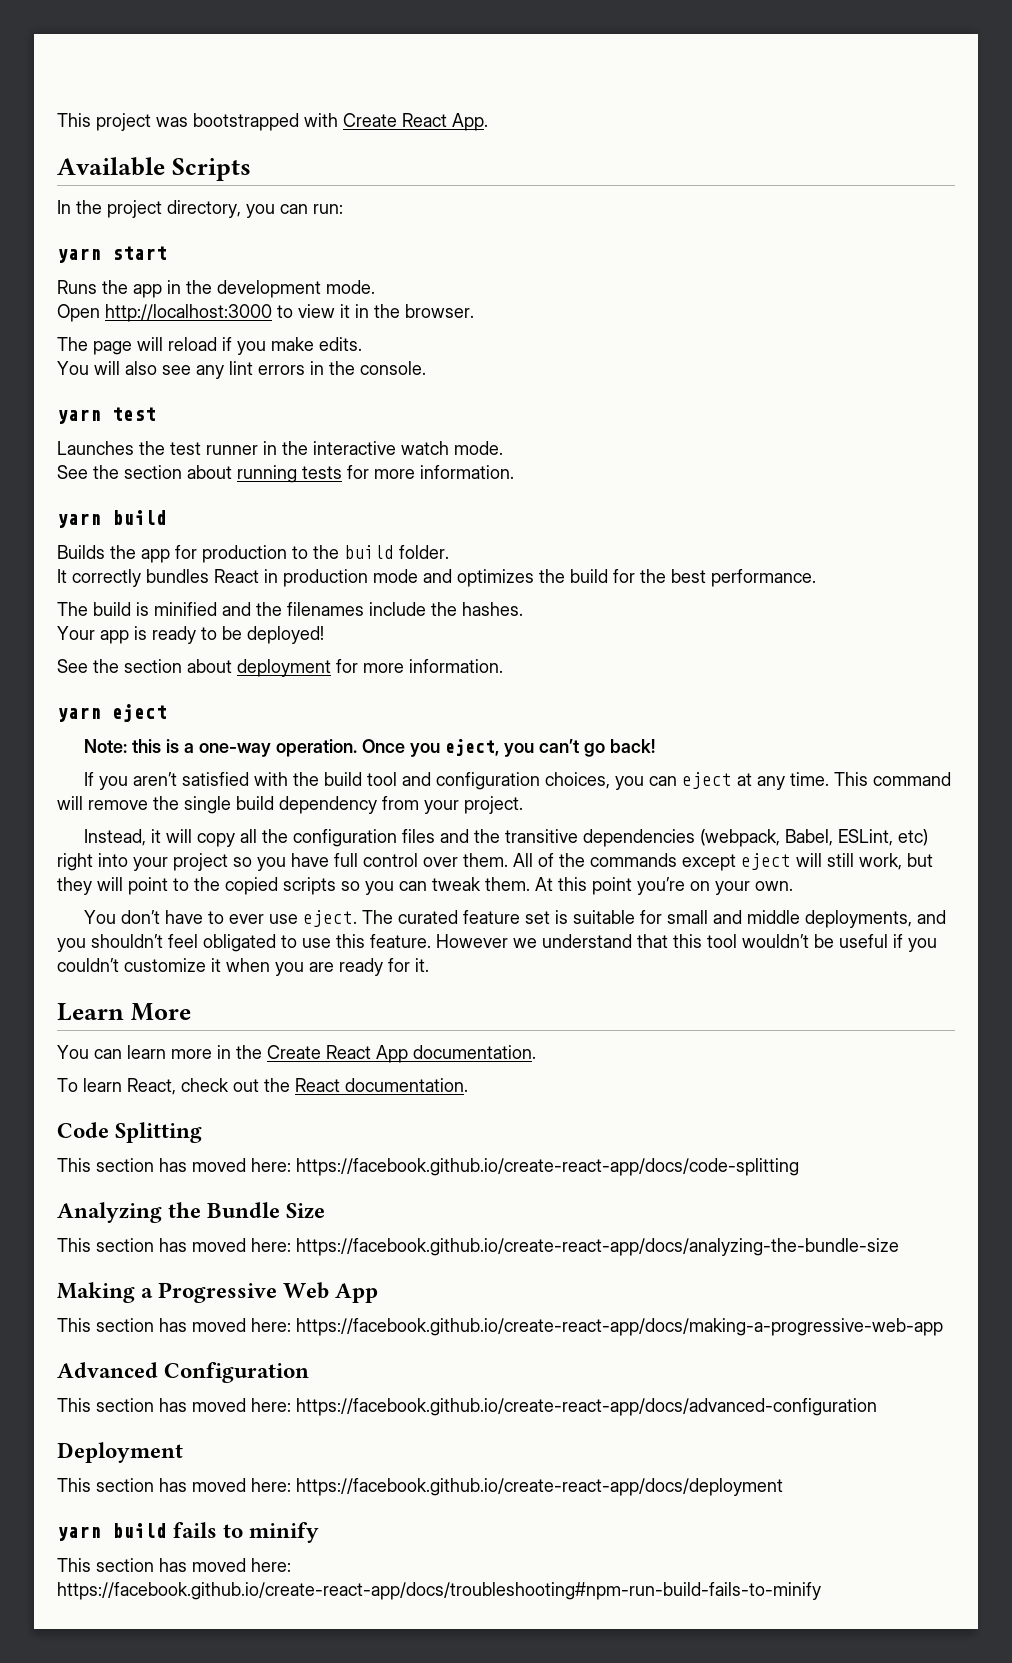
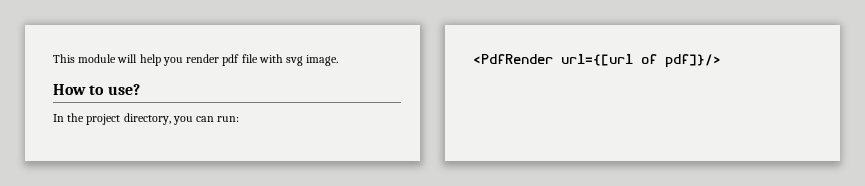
- This project was bootstrapped with Create React App.
- Available Scripts
+ This module will help you render pdf file with svg image.
+ How to use?
- yarn start
- Runs the app in the development mode.
- Open http://localhost:3000 to view it in the browser.
- The page will reload if you make edits.
- You will also see any lint errors in the console.
- yarn test
- Launches the test runner in the interactive watch mode.
- See the section about running tests for more information.
- yarn build
- Builds the app for production to the build folder.
- It correctly bundles React in production mode and optimizes the build for the best performance.
- The build is minified and the filenames include the hashes.
- Your app is ready to be deployed!
- See the section about deployment for more information.
- yarn eject
- Note: this is a one-way operation. Once you eject, you can’t go back!
- If you aren’t satisfied with the build tool and configuration choices, you can eject at any time. This command will remove the single build dependency from your project.
- Instead, it will copy all the configuration files and the transitive dependencies (webpack, Babel, ESLint, etc) right into your project so you have full control over them. All of the commands except eject will still work, but they will point to the copied scripts so you can tweak them. At this point you’re on your own.
- You don’t have to ever use eject. The curated feature set is suitable for small and middle deployments, and you shouldn’t feel obligated to use this feature. However we understand that this tool wouldn’t be useful if you couldn’t customize it when you are ready for it.
- Learn More
- You can learn more in the Create React App documentation.
- To learn React, check out the React documentation.
- Code Splitting
- This section has moved here: https://facebook.github.io/create-react-app/docs/code-splitting
- Analyzing the Bundle Size
- This section has moved here: https://facebook.github.io/create-react-app/docs/analyzing-the-bundle-size
- Making a Progressive Web App
- This section has moved here: https://facebook.github.io/create-react-app/docs/making-a-progressive-web-app
- Advanced Configuration
- This section has moved here: https://facebook.github.io/create-react-app/docs/advanced-configuration
- Deployment
- This section has moved here: https://facebook.github.io/create-react-app/docs/deployment
- yarn build fails to minify
- This section has moved here: https://facebook.github.io/create-react-app/docs/troubleshooting#npm-run-build-fails-to-minify
+ <PdfRender url={[url of pdf]}/>

